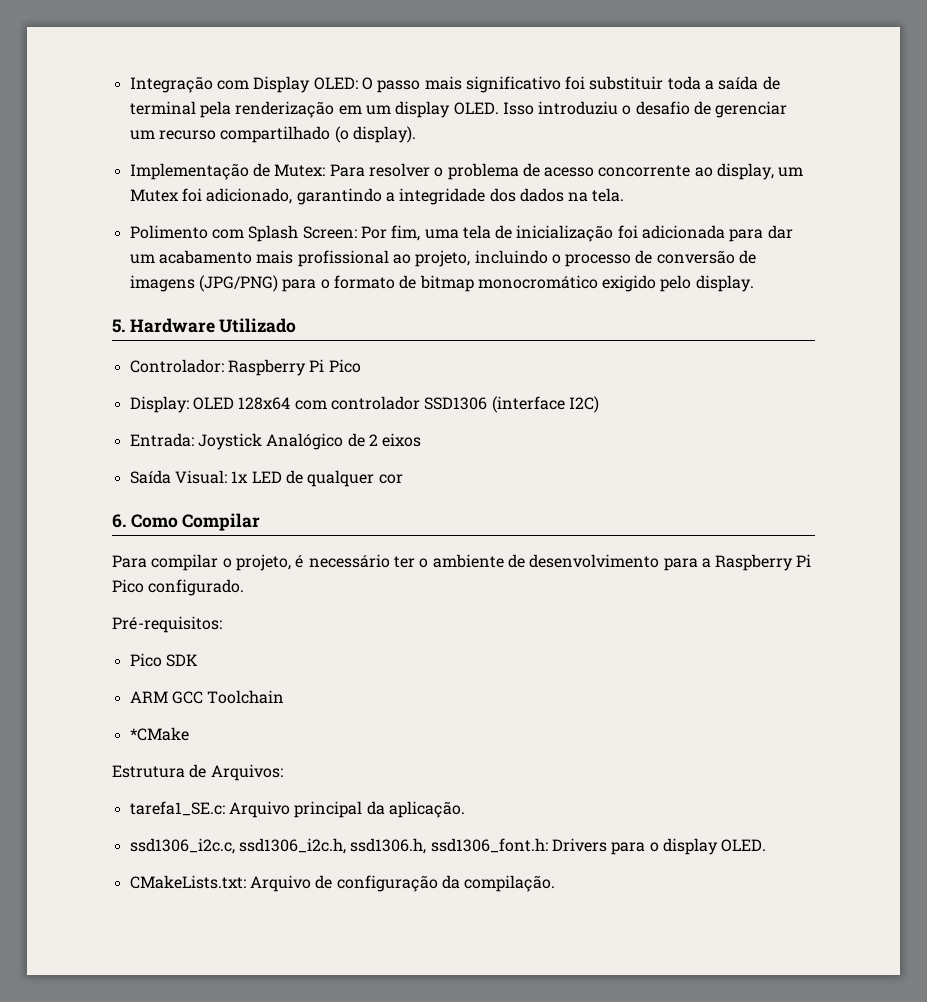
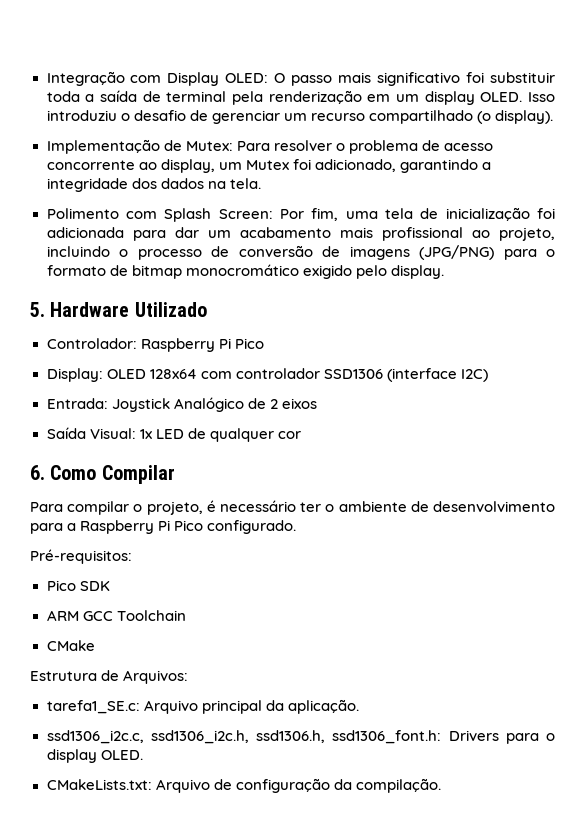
- *CMake
+ CMake

